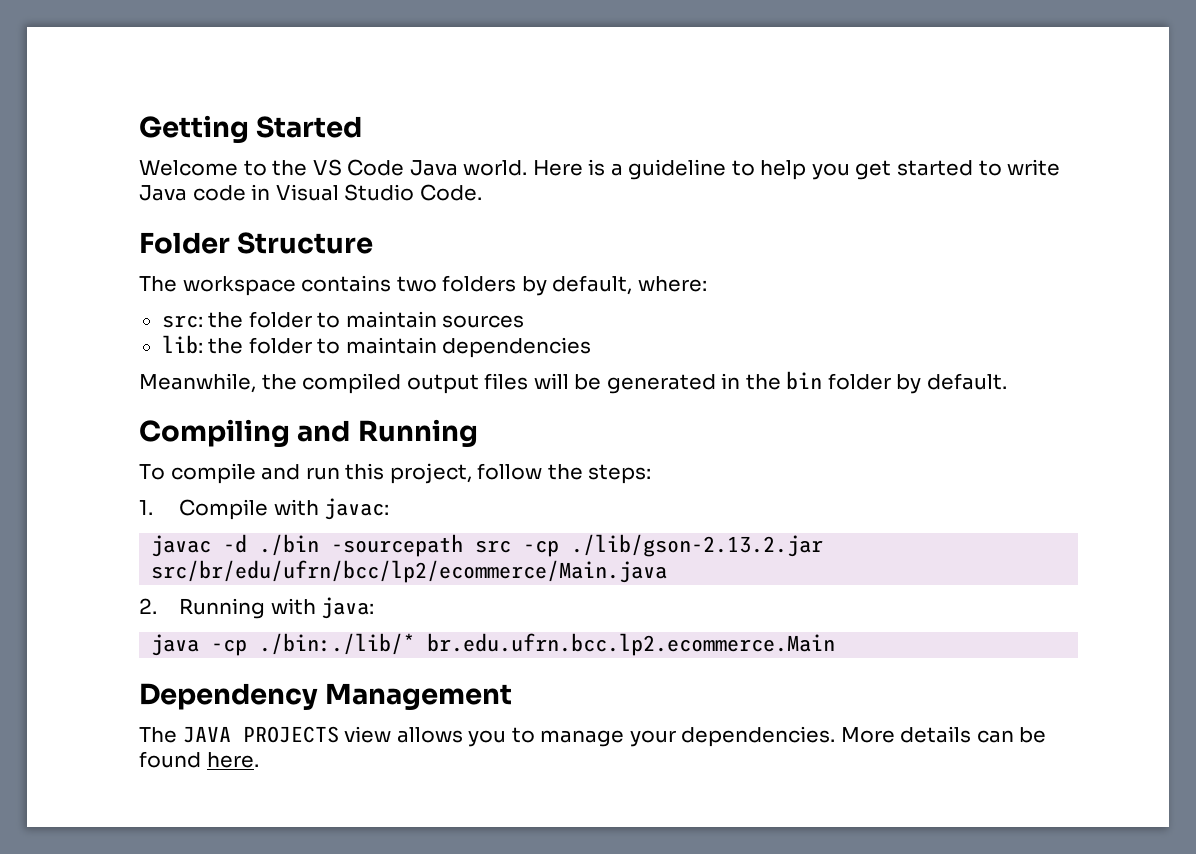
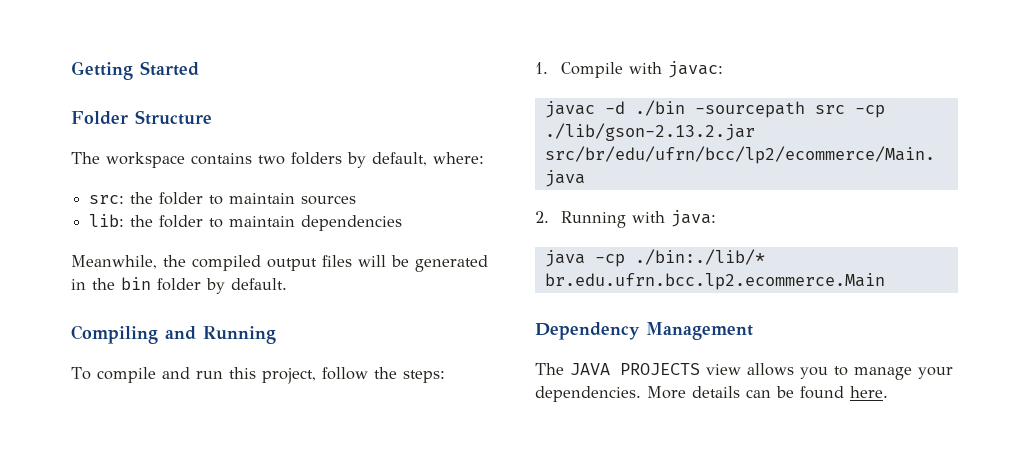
- Welcome to the VS Code Java world. Here is a guideline to help you get started to write Java code in Visual Studio Code.

